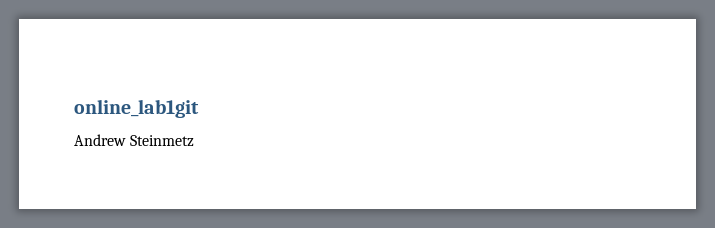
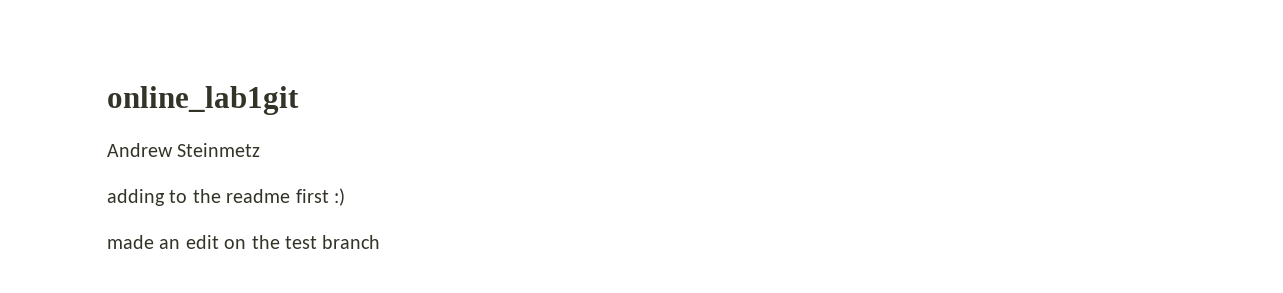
+ adding to the readme first :)
+ made an edit on the test branch

